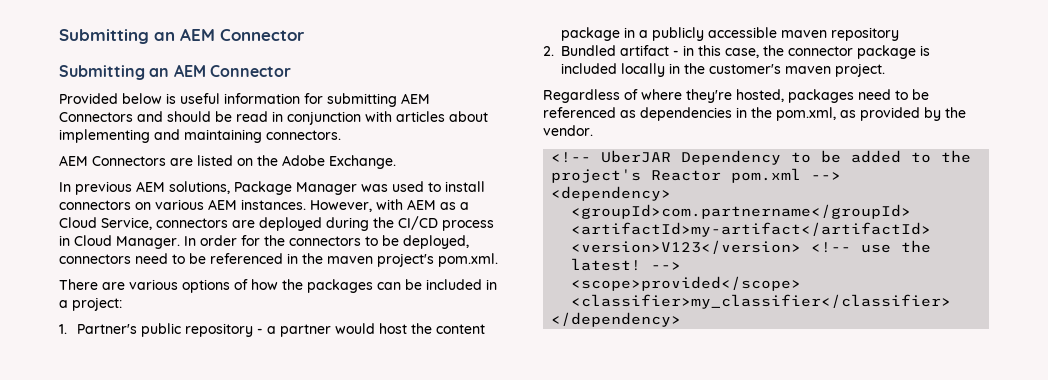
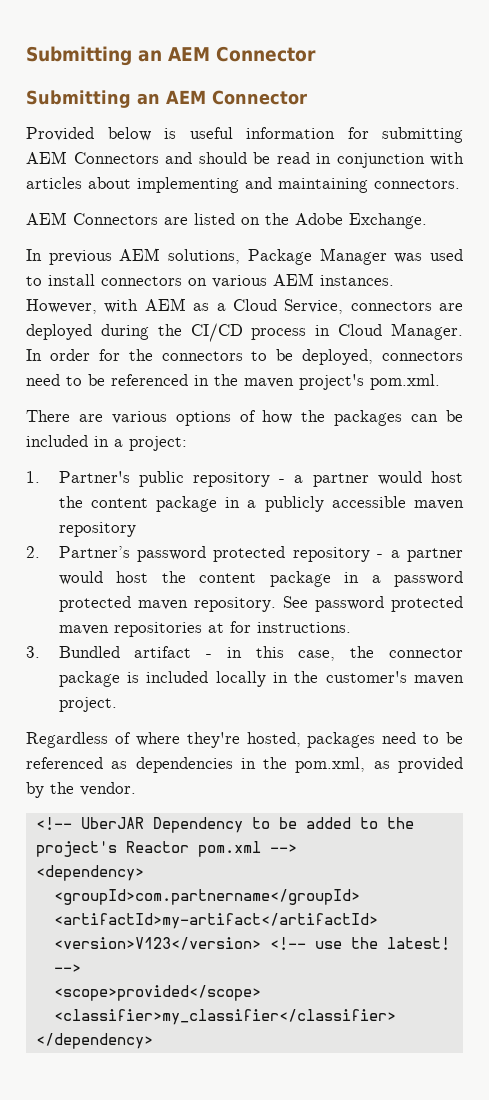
- 2. Bundled artifact - in this case, the connector package is included locally in the customer's maven project.
+ 2. Partner’s password protected repository - a partner would host the content package in a password protected maven repository. See password protected maven repositories at for instructions.
+ 3. Bundled artifact - in this case, the connector package is included locally in the customer's maven project.

